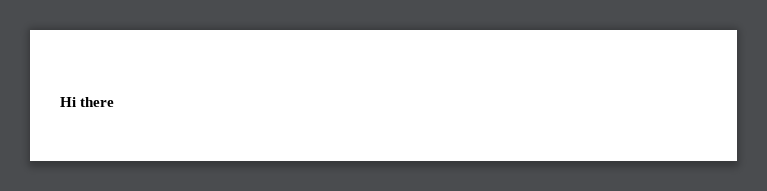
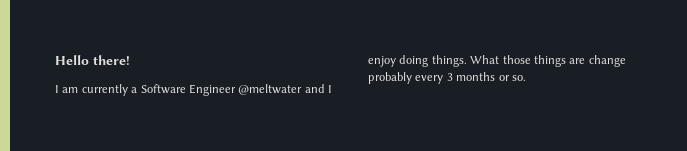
- Hi there
+ Hello there!
+ I am currently a Software Engineer @meltwater and I enjoy doing things. What those things are change probably every 3 months or so.

